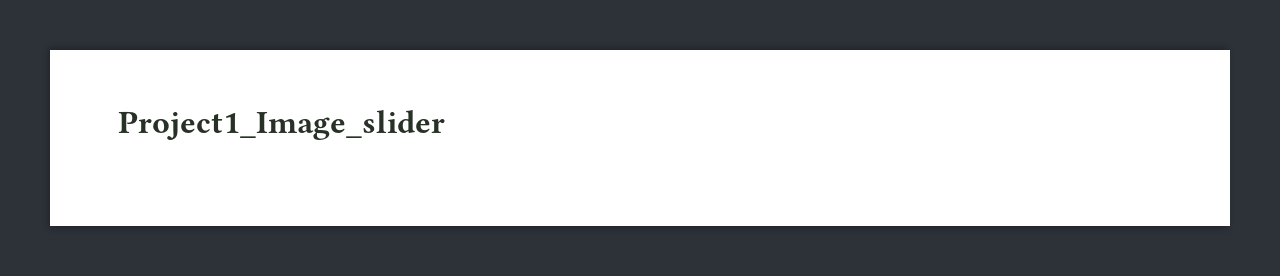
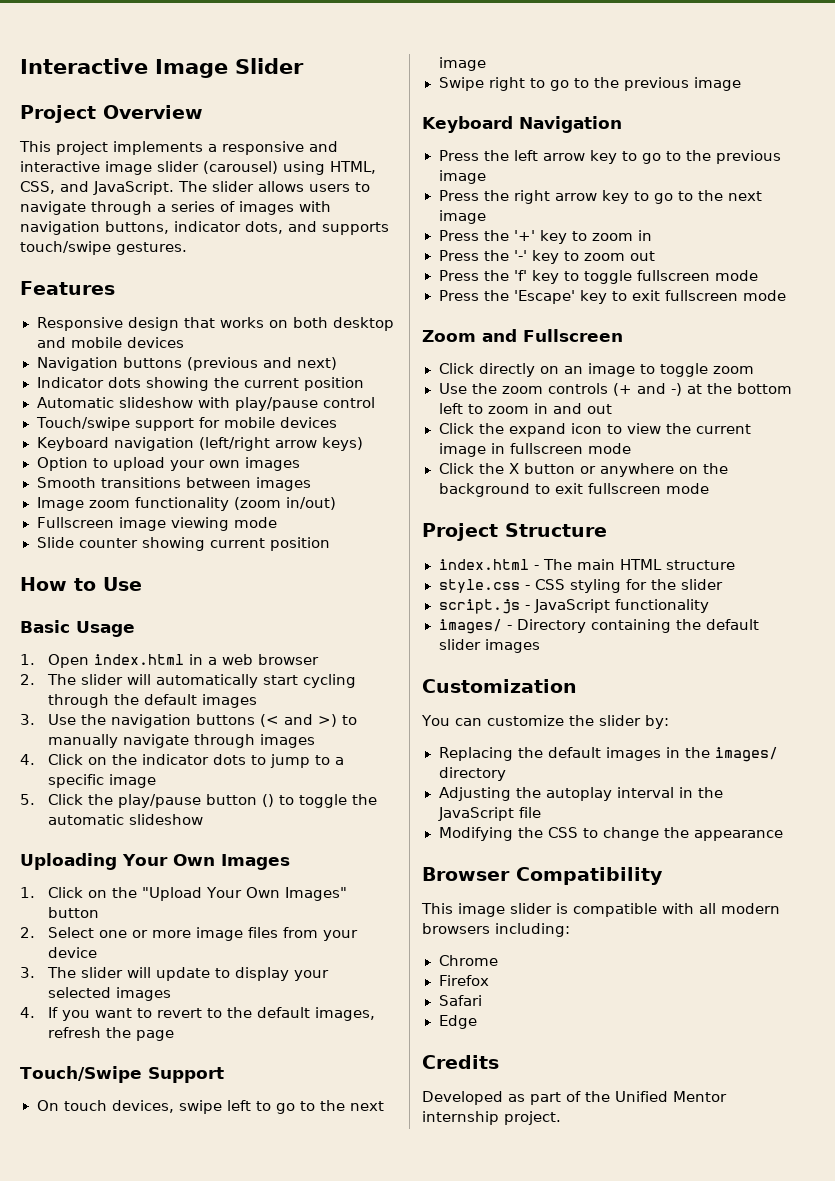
- Project1_Image_slider
+ Interactive Image Slider
+ Project Overview
+ This project implements a responsive and interactive image slider (carousel) using HTML, CSS, and JavaScript. The slider allows users to navigate through a series of images with navigation buttons, indicator dots, and supports touch/swipe gestures.
+ Features
+ Responsive design that works on both desktop and mobile devices
+ Navigation buttons (previous and next)
+ Indicator dots showing the current position
+ Automatic slideshow with play/pause control
+ Touch/swipe support for mobile devices
+ Keyboard navigation (left/right arrow keys)
+ Option to upload your own images
+ Smooth transitions between images
+ Image zoom functionality (zoom in/out)
+ Fullscreen image viewing mode
+ Slide counter showing current position
+ How to Use
+ Basic Usage
+ 1. Open index.html in a web browser
+ 2. The slider will automatically start cycling through the default images
+ 3. Use the navigation buttons (< and >) to manually navigate through images
+ 4. Click on the indicator dots to jump to a specific image
+ 5. Click the play/pause button () to toggle the automatic slideshow
+ Uploading Your Own Images
+ 1. Click on the "Upload Your Own Images" button
+ 2. Select one or more image files from your device
+ 3. The slider will update to display your selected images
+ 4. If you want to revert to the default images, refresh the page
+ Touch/Swipe Support
+ On touch devices, swipe left to go to the next image
+ Swipe right to go to the previous image
+ Keyboard Navigation
+ Press the left arrow key to go to the previous image
+ Press the right arrow key to go to the next image
+ Press the '+' key to zoom in
+ Press the '-' key to zoom out
+ Press the 'f' key to toggle fullscreen mode
+ Press the 'Escape' key to exit fullscreen mode
+ Zoom and Fullscreen
+ Click directly on an image to toggle zoom
+ Use the zoom controls (+ and -) at the bottom left to zoom in and out
+ Click the expand icon to view the current image in fullscreen mode
+ Click the X button or anywhere on the background to exit fullscreen mode
+ Project Structure
+ index.html - The main HTML structure
+ style.css - CSS styling for the slider
+ script.js - JavaScript functionality
+ images/ - Directory containing the default slider images
+ Customization
+ You can customize the slider by:
+ Replacing the default images in the images/ directory
+ Adjusting the autoplay interval in the JavaScript file
+ Modifying the CSS to change the appearance
+ Browser Compatibility
+ This image slider is compatible with all modern browsers including:
+ Chrome
+ Firefox
+ Safari
+ Edge
+ Credits
+ Developed as part of the Unified Mentor internship project.

